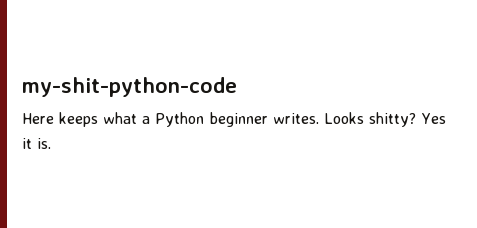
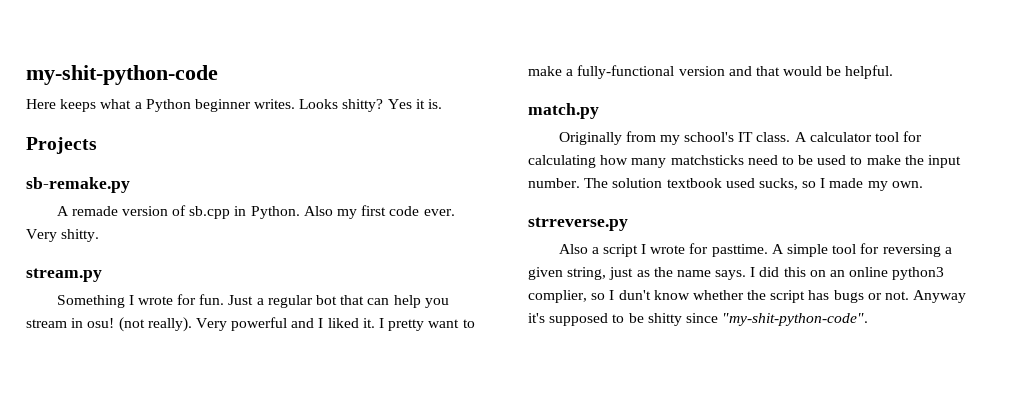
+ Projects
+ sb-remake.py
+ A remade version of sb.cpp in Python. Also my first code ever. Very shitty.
+ stream.py
+ Something I wrote for fun. Just a regular bot that can help you stream in osu! (not really). Very powerful and I liked it. I pretty want to make a fully-functional version and that would be helpful.
+ match.py
+ Originally from my school's IT class. A calculator tool for calculating how many matchsticks need to be used to make the input number. The solution textbook used sucks, so I made my own.
+ strreverse.py
+ Also a script I wrote for pasttime. A simple tool for reversing a given string, just as the name says. I did this on an online python3 complier, so I dun't know whether the script has bugs or not. Anyway it's supposed to be shitty since "my-shit-python-code".

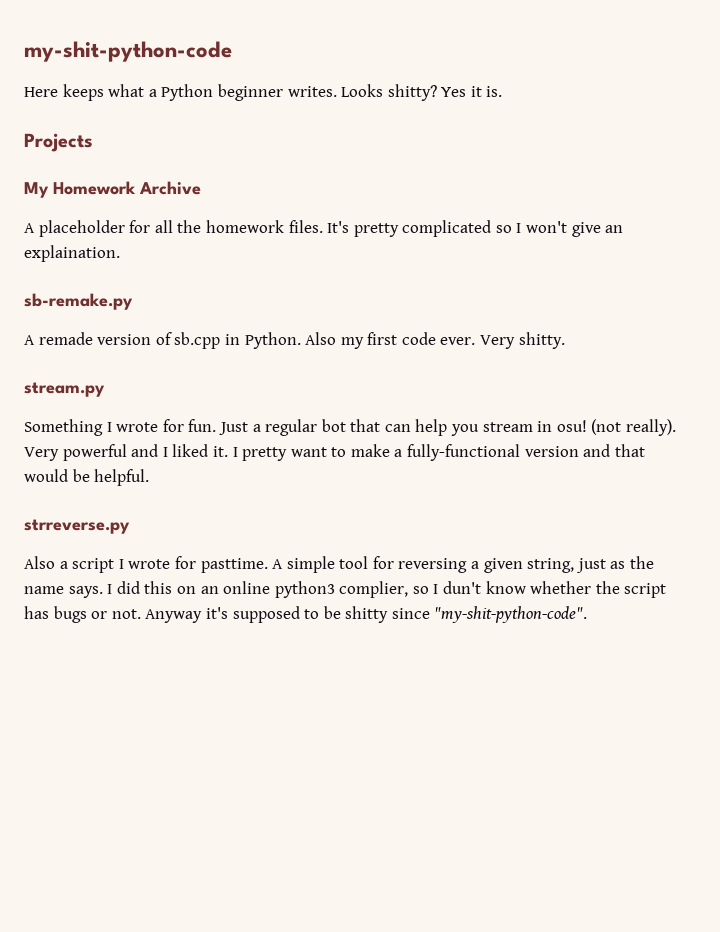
+ My Homework Archive
+ A placeholder for all the homework files. It's pretty complicated so I won't give an explaination.
- match.py
- Originally from my school's IT class. A calculator tool for calculating how many matchsticks need to be used to make the input number. The solution textbook used sucks, so I made my own.

